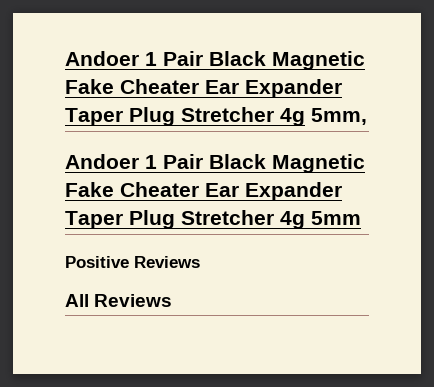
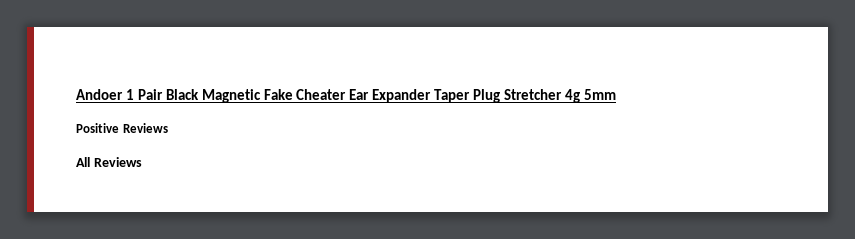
- Andoer 1 Pair Black Magnetic Fake Cheater Ear Expander Taper Plug Stretcher 4g 5mm,

